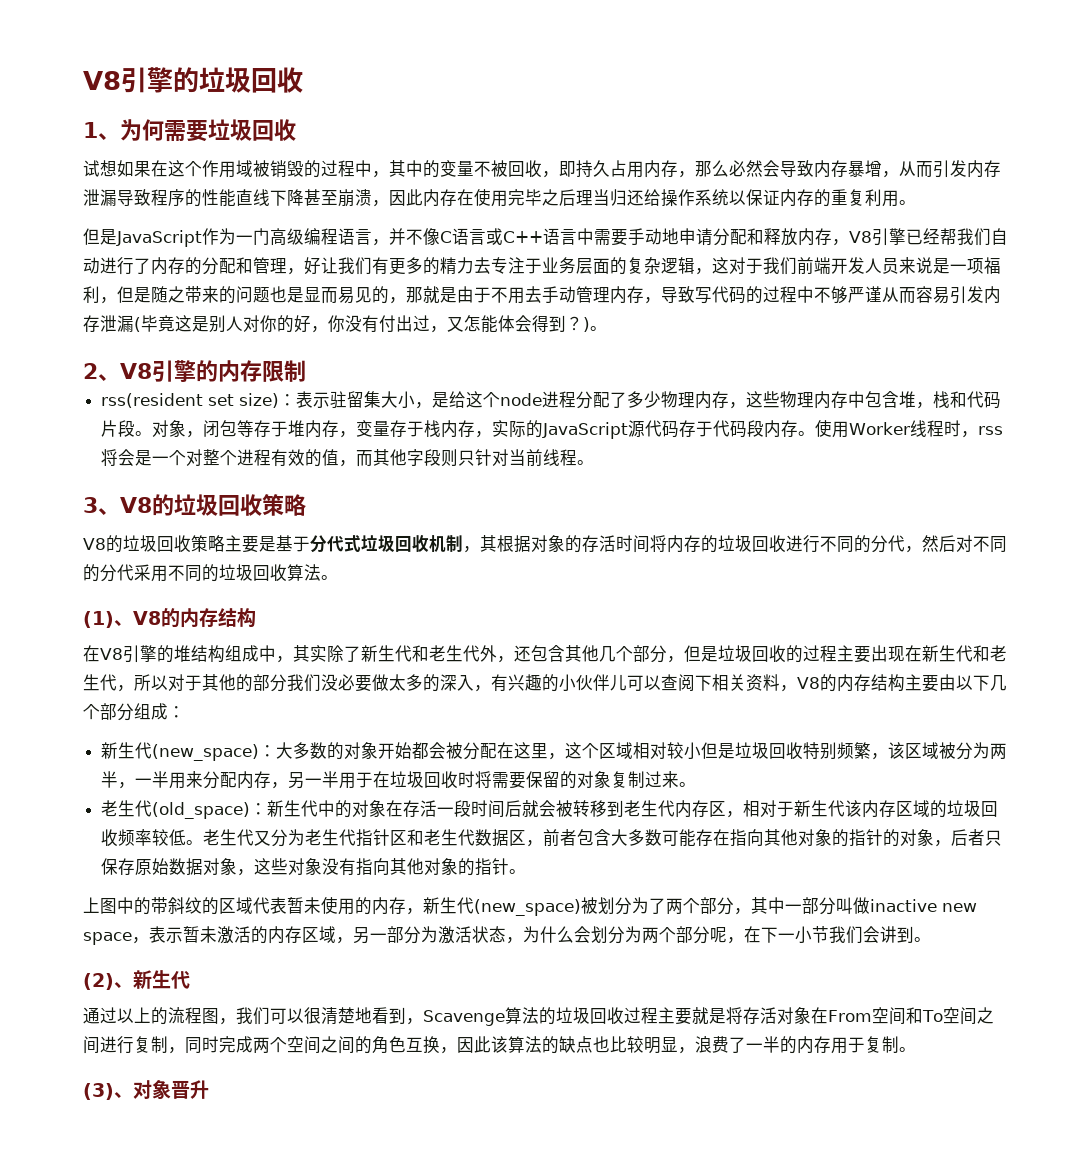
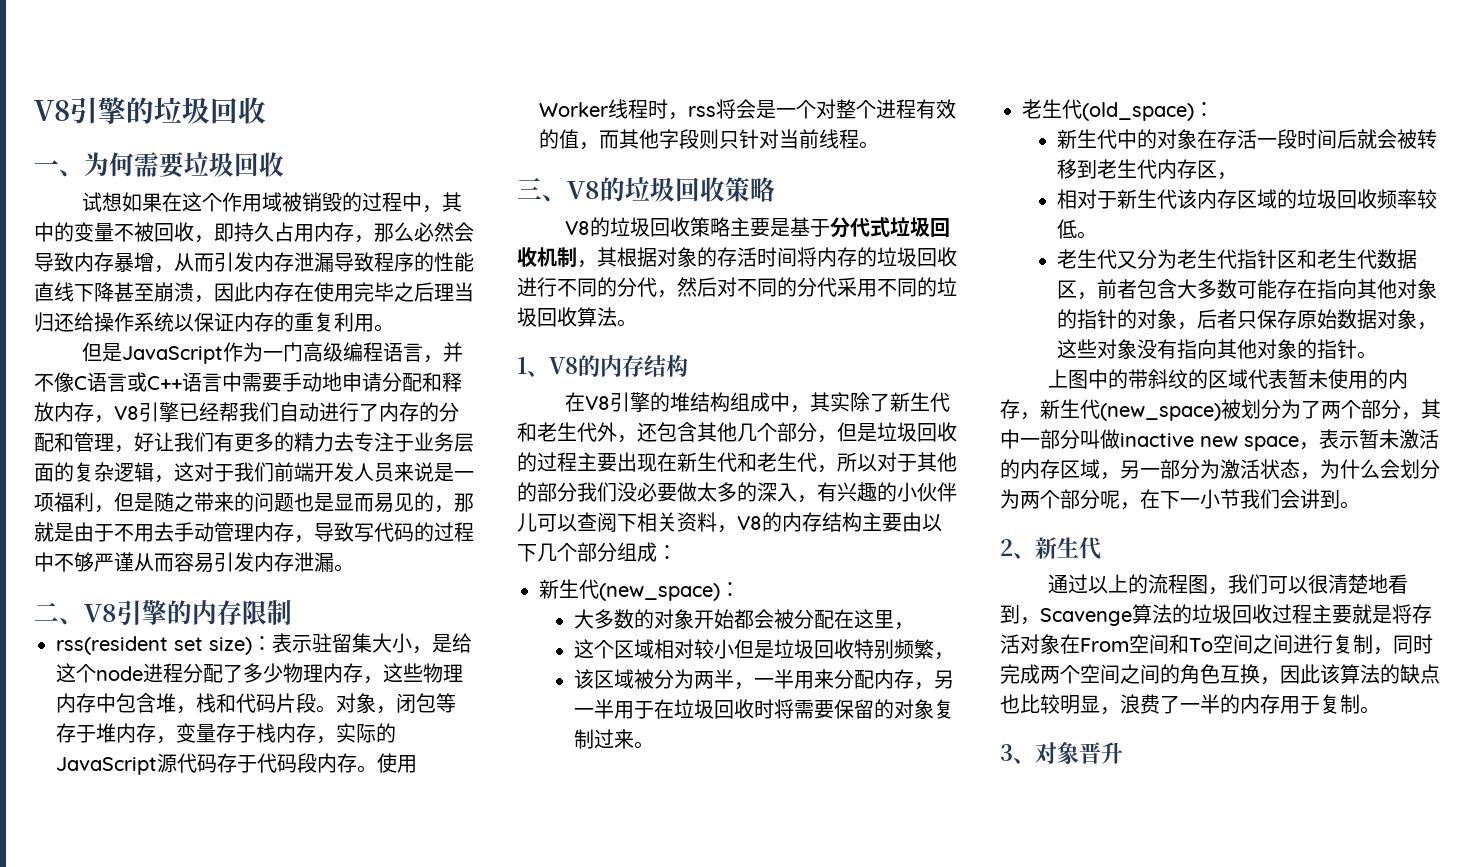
- 1、为何需要垃圾回收
+ 一、为何需要垃圾回收
- 但是JavaScript作为一门高级编程语言，并不像C语言或C++语言中需要手动地申请分配和释放内存，V8引擎已经帮我们自动进行了内存的分配和管理，好让我们有更多的精力去专注于业务层面的复杂逻辑，这对于我们前端开发人员来说是一项福利，但是随之带来的问题也是显而易见的，那就是由于不用去手动管理内存，导致写代码的过程中不够严谨从而容易引发内存泄漏(毕竟这是别人对你的好，你没有付出过，又怎能体会得到？)。
- 2、V8引擎的内存限制
+ 但是JavaScript作为一门高级编程语言，并不像C语言或C++语言中需要手动地申请分配和释放内存，V8引擎已经帮我们自动进行了内存的分配和管理，好让我们有更多的精力去专注于业务层面的复杂逻辑，这对于我们前端开发人员来说是一项福利，但是随之带来的问题也是显而易见的，那就是由于不用去手动管理内存，导致写代码的过程中不够严谨从而容易引发内存泄漏。
+ 二、V8引擎的内存限制
- 3、V8的垃圾回收策略
+ 三、V8的垃圾回收策略
- (1)、V8的内存结构
+ 1、V8的内存结构
- 新生代(new_space)：大多数的对象开始都会被分配在这里，这个区域相对较小但是垃圾回收特别频繁，该区域被分为两半，一半用来分配内存，另一半用于在垃圾回收时将需要保留的对象复制过来。
+ 新生代(new_space)：
+ 大多数的对象开始都会被分配在这里，
+ 这个区域相对较小但是垃圾回收特别频繁，
+ 该区域被分为两半，一半用来分配内存，另一半用于在垃圾回收时将需要保留的对象复制过来。
- 老生代(old_space)：新生代中的对象在存活一段时间后就会被转移到老生代内存区，相对于新生代该内存区域的垃圾回收频率较低。老生代又分为老生代指针区和老生代数据区，前者包含大多数可能存在指向其他对象的指针的对象，后者只保存原始数据对象，这些对象没有指向其他对象的指针。
+ 老生代(old_space)：
+ 新生代中的对象在存活一段时间后就会被转移到老生代内存区，
+ 相对于新生代该内存区域的垃圾回收频率较低。
+ 老生代又分为老生代指针区和老生代数据区，前者包含大多数可能存在指向其他对象的指针的对象，后者只保存原始数据对象，这些对象没有指向其他对象的指针。
- (2)、新生代
+ 2、新生代
- (3)、对象晋升
+ 3、对象晋升

